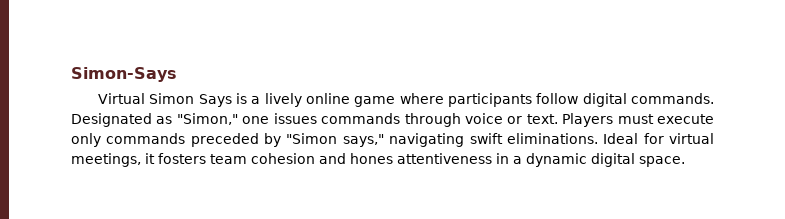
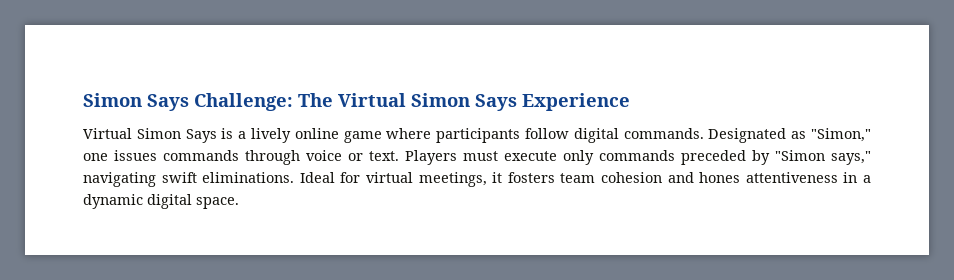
- Simon-Says
+ Simon Says Challenge: The Virtual Simon Says Experience

